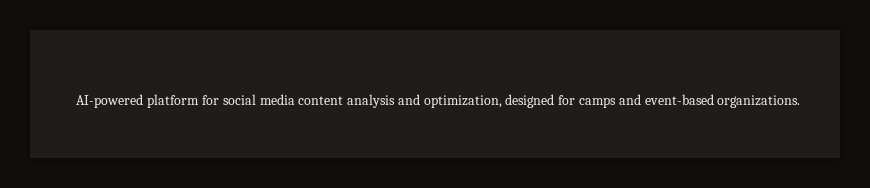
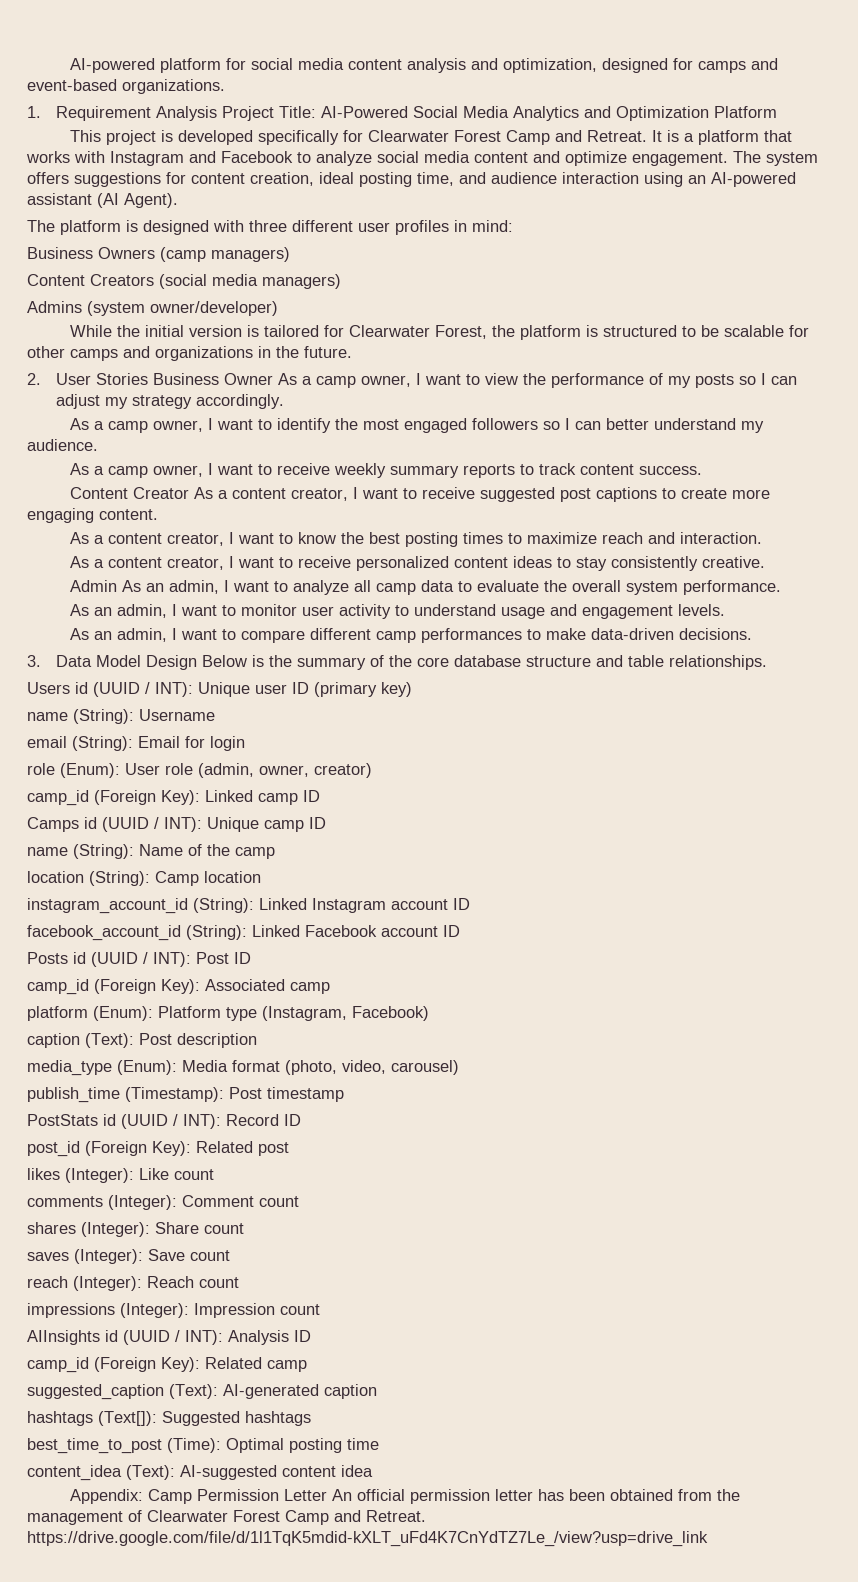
+ 1. Requirement Analysis Project Title: AI-Powered Social Media Analytics and Optimization Platform
+ This project is developed specifically for Clearwater Forest Camp and Retreat. It is a platform that works with Instagram and Facebook to analyze social media content and optimize engagement. The system offers suggestions for content creation, ideal posting time, and audience interaction using an AI-powered assistant (AI Agent).
+ The platform is designed with three different user profiles in mind:
+ Business Owners (camp managers)
+ Content Creators (social media managers)
+ Admins (system owner/developer)
+ While the initial version is tailored for Clearwater Forest, the platform is structured to be scalable for other camps and organizations in the future.
+ 2. User Stories Business Owner As a camp owner, I want to view the performance of my posts so I can adjust my strategy accordingly.
+ As a camp owner, I want to identify the most engaged followers so I can better understand my audience.
+ As a camp owner, I want to receive weekly summary reports to track content success.
+ Content Creator As a content creator, I want to receive suggested post captions to create more engaging content.
+ As a content creator, I want to know the best posting times to maximize reach and interaction.
+ As a content creator, I want to receive personalized content ideas to stay consistently creative.
+ Admin As an admin, I want to analyze all camp data to evaluate the overall system performance.
+ As an admin, I want to monitor user activity to understand usage and engagement levels.
+ As an admin, I want to compare different camp performances to make data-driven decisions.
+ 3. Data Model Design Below is the summary of the core database structure and table relationships.
+ Users id (UUID / INT): Unique user ID (primary key)
+ name (String): Username
+ email (String): Email for login
+ role (Enum): User role (admin, owner, creator)
+ camp_id (Foreign Key): Linked camp ID
+ Camps id (UUID / INT): Unique camp ID
+ name (String): Name of the camp
+ location (String): Camp location
+ instagram_account_id (String): Linked Instagram account ID
+ facebook_account_id (String): Linked Facebook account ID
+ Posts id (UUID / INT): Post ID
+ camp_id (Foreign Key): Associated camp
+ platform (Enum): Platform type (Instagram, Facebook)
+ caption (Text): Post description
+ media_type (Enum): Media format (photo, video, carousel)
+ publish_time (Timestamp): Post timestamp
+ PostStats id (UUID / INT): Record ID
+ post_id (Foreign Key): Related post
+ likes (Integer): Like count
+ comments (Integer): Comment count
+ shares (Integer): Share count
+ saves (Integer): Save count
+ reach (Integer): Reach count
+ impressions (Integer): Impression count
+ AIInsights id (UUID / INT): Analysis ID
+ camp_id (Foreign Key): Related camp
+ suggested_caption (Text): AI-generated caption
+ hashtags (Text[]): Suggested hashtags
+ best_time_to_post (Time): Optimal posting time
+ content_idea (Text): AI-suggested content idea
+ Appendix: Camp Permission Letter An official permission letter has been obtained from the management of Clearwater Forest Camp and Retreat. https://drive.google.com/file/d/1l1TqK5mdid-kXLT_uFd4K7CnYdTZ7Le_/view?usp=drive_link

